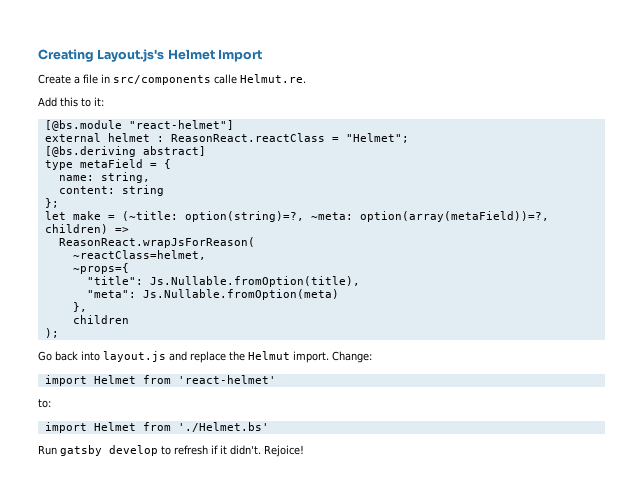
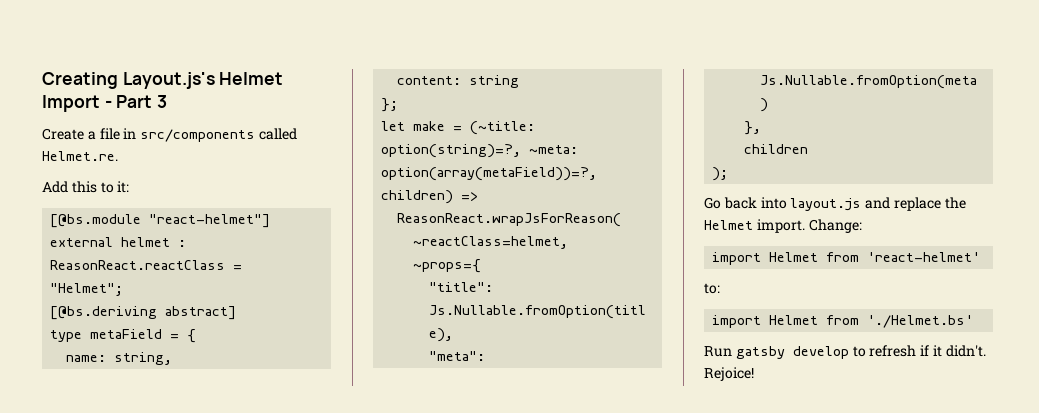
- Creating Layout.js's Helmet Import
+ Creating Layout.js's Helmet Import - Part 3
- Create a file in src/components calle Helmut.re.
+ Create a file in src/components called Helmet.re.
- Go back into layout.js and replace the Helmut import.
+ Go back into layout.js and replace the Helmet import.

